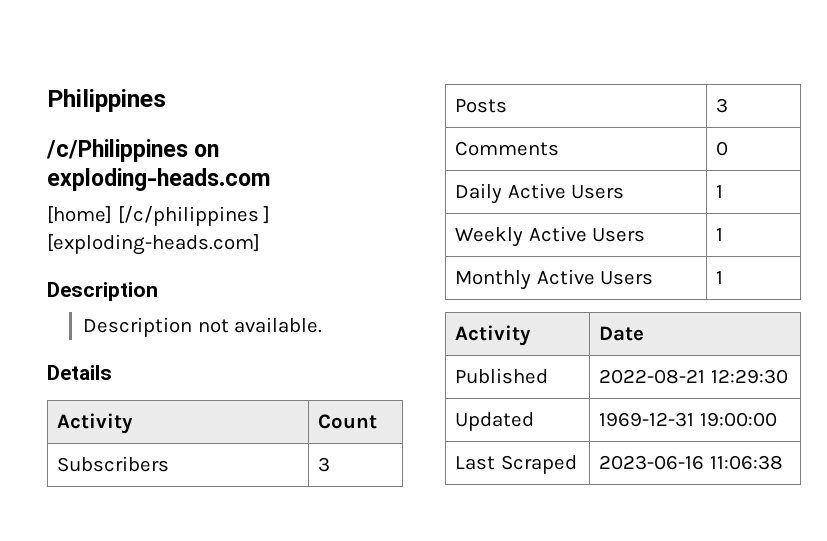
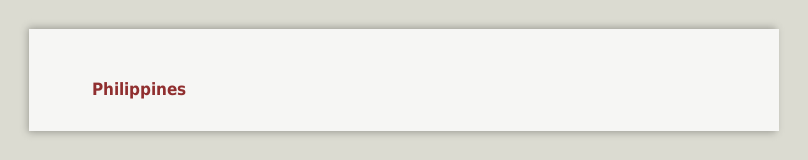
- /c/Philippines on exploding-heads.com
- [home] [/c/philippines ] [exploding-heads.com]
- Description
- Description not available.
- Details
- Activity | Count
- Subscribers | 3
- Posts | 3
- Comments | 0
- Daily Active Users | 1
- Weekly Active Users | 1
- Monthly Active Users | 1
- Activity | Date
- Published | 2022-08-21 12:29:30
- Updated | 1969-12-31 19:00:00
- Last Scraped | 2023-06-16 11:06:38

